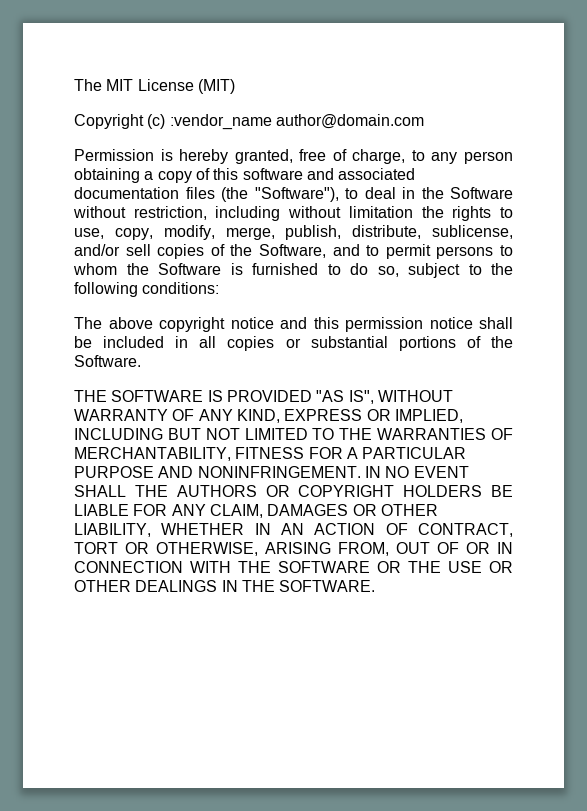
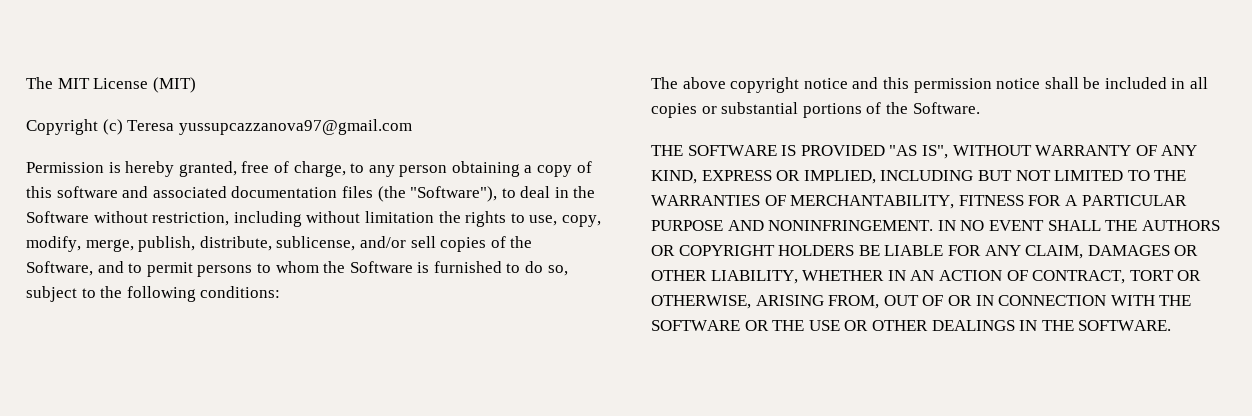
- Copyright (c) :vendor_name author@domain.com
+ Copyright (c) Teresa yussupcazzanova97@gmail.com

